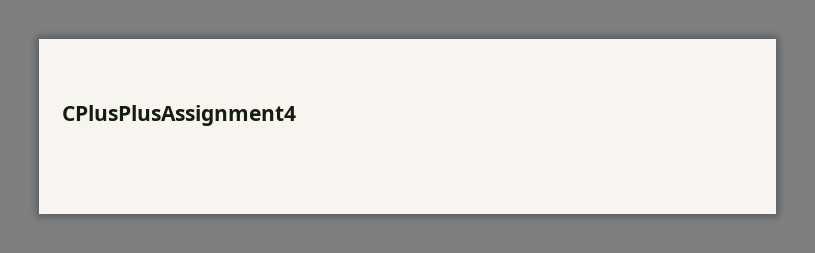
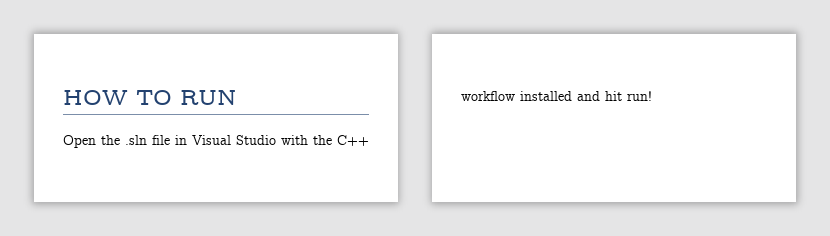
- CPlusPlusAssignment4
+ HOW TO RUN
+ Open the .sln file in Visual Studio with the C++ workflow installed and hit run!

